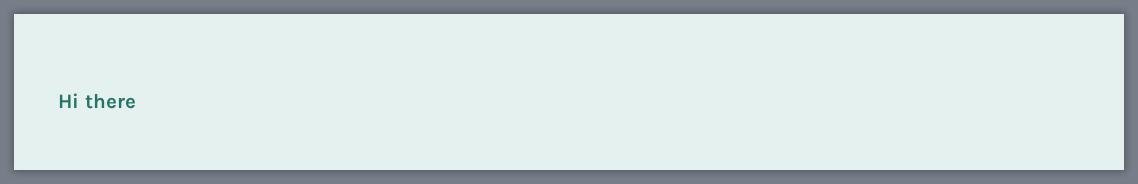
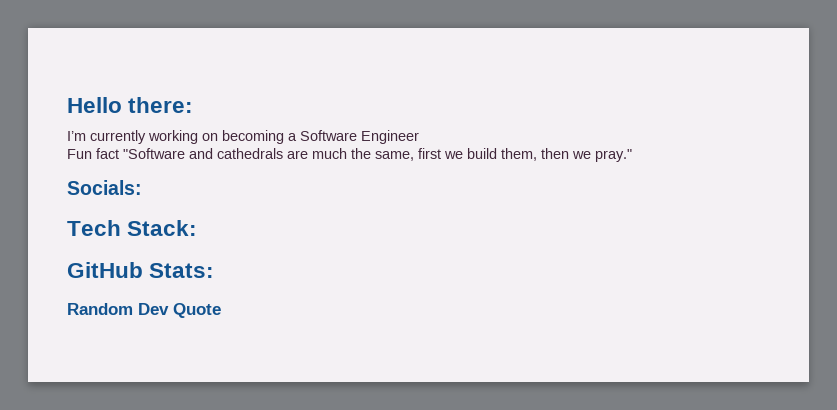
- Hi there
+ Hello there:
+ I’m currently working on becoming a Software Engineer
+ Fun fact "Software and cathedrals are much the same, first we build them, then we pray."
+ Socials:
+ Tech Stack:
+ GitHub Stats:
+ Random Dev Quote

